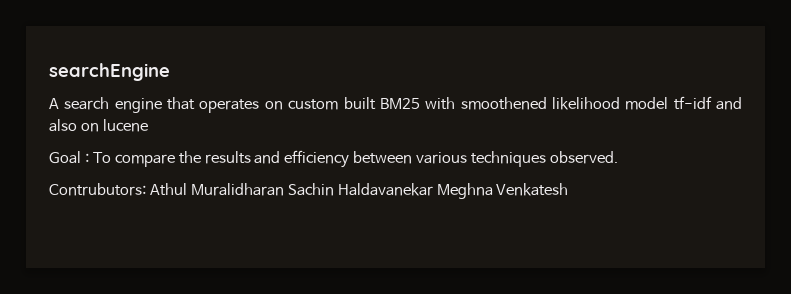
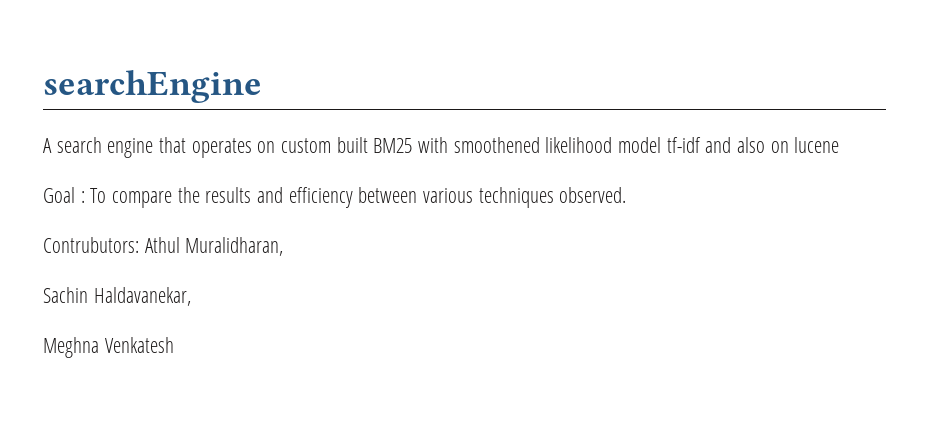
- Contrubutors: Athul Muralidharan Sachin Haldavanekar Meghna Venkatesh
+ Contrubutors: Athul Muralidharan,
+ Sachin Haldavanekar,
+ Meghna Venkatesh

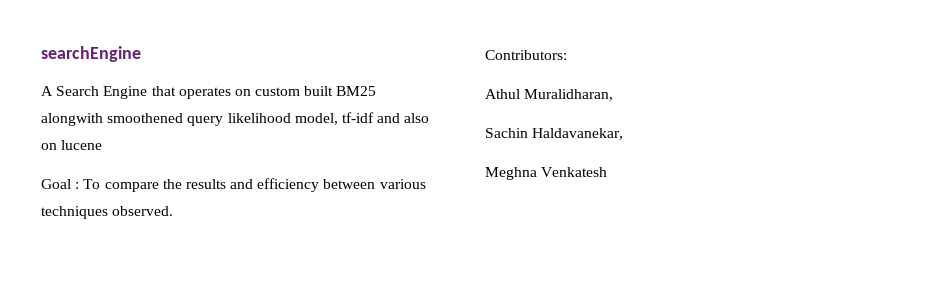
- A search engine that operates on custom built BM25 with smoothened likelihood model tf-idf and also on lucene
+ A Search Engine that operates on custom built BM25 alongwith smoothened query likelihood model, tf-idf and also on lucene
- Contrubutors: Athul Muralidharan,
+ Contributors:
+ Athul Muralidharan,

